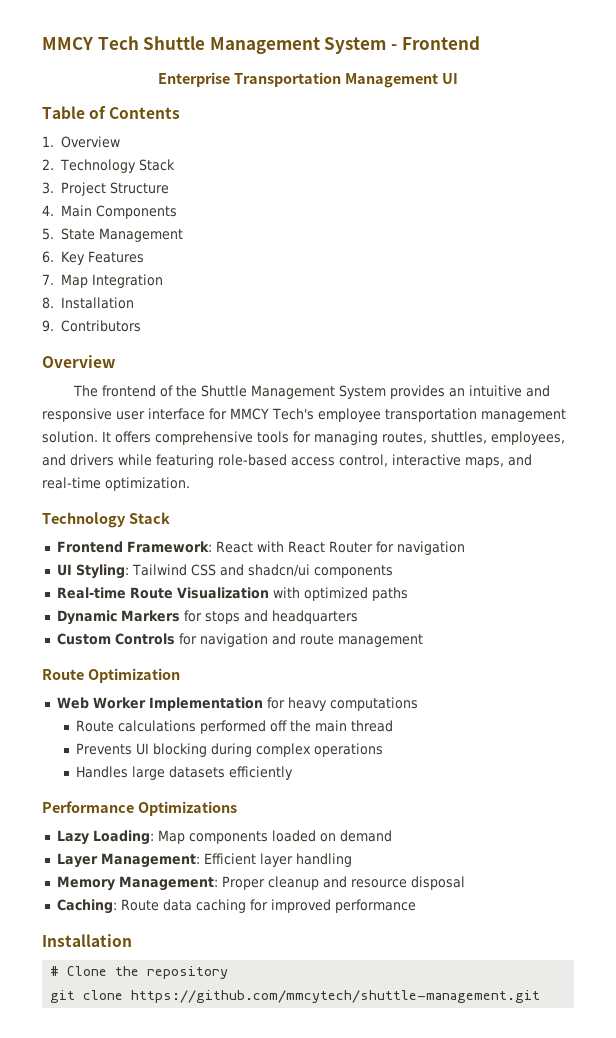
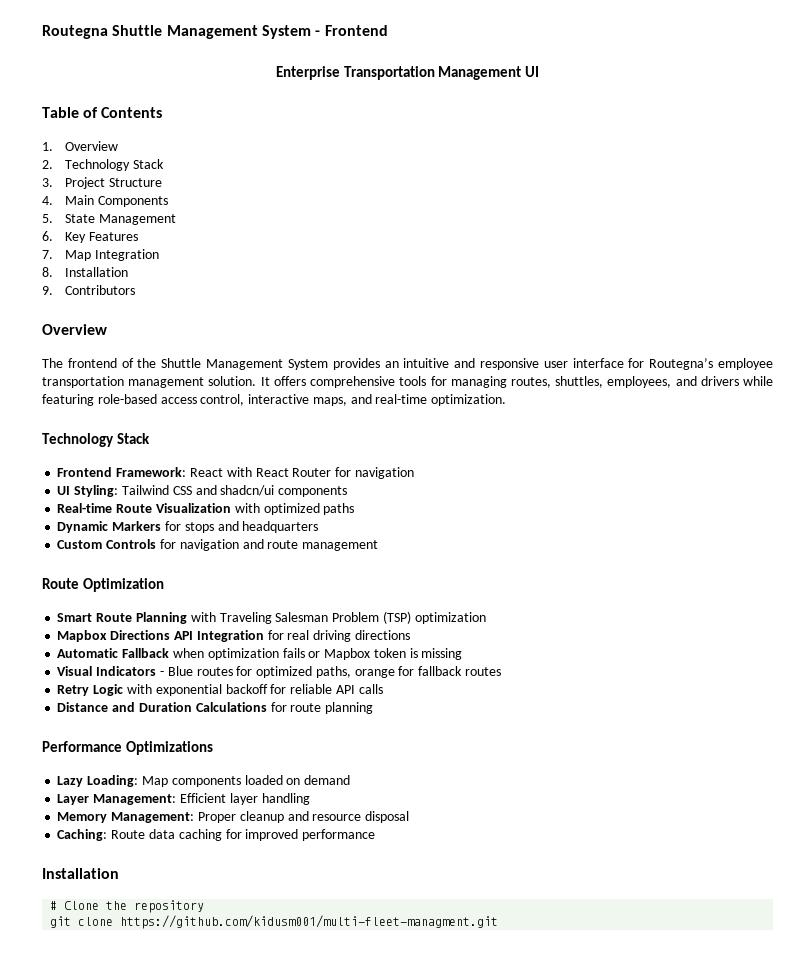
- MMCY Tech Shuttle Management System - Frontend
+ Routegna Shuttle Management System - Frontend
- The frontend of the Shuttle Management System provides an intuitive and responsive user interface for MMCY Tech's employee transportation management solution.
+ The frontend of the Shuttle Management System provides an intuitive and responsive user interface for Routegna’s employee transportation management solution.
- Web Worker Implementation for heavy computations
- Route calculations performed off the main thread
- Prevents UI blocking during complex operations
- Handles large datasets efficiently
+ Smart Route Planning with Traveling Salesman Problem (TSP) optimization
+ Mapbox Directions API Integration for real driving directions
+ Automatic Fallback when optimization fails or Mapbox token is missing
+ Visual Indicators - Blue routes for optimized paths, orange for fallback routes
+ Retry Logic with exponential backoff for reliable API calls
+ Distance and Duration Calculations for route planning
- git clone https://github.com/mmcytech/shuttle-management.git
+ git clone https://github.com/kidusm001/multi-fleet-managment.git

